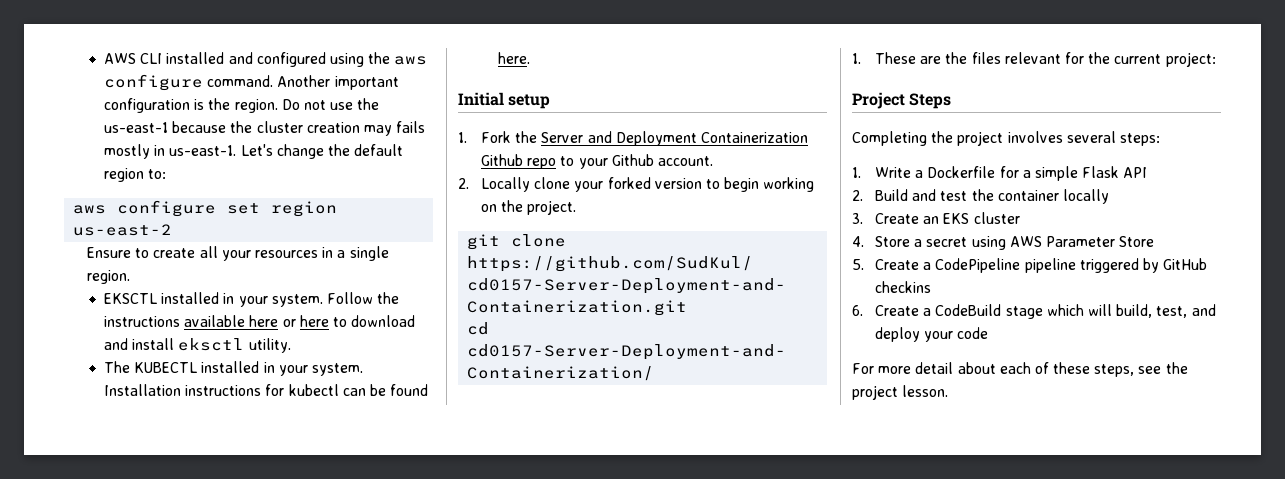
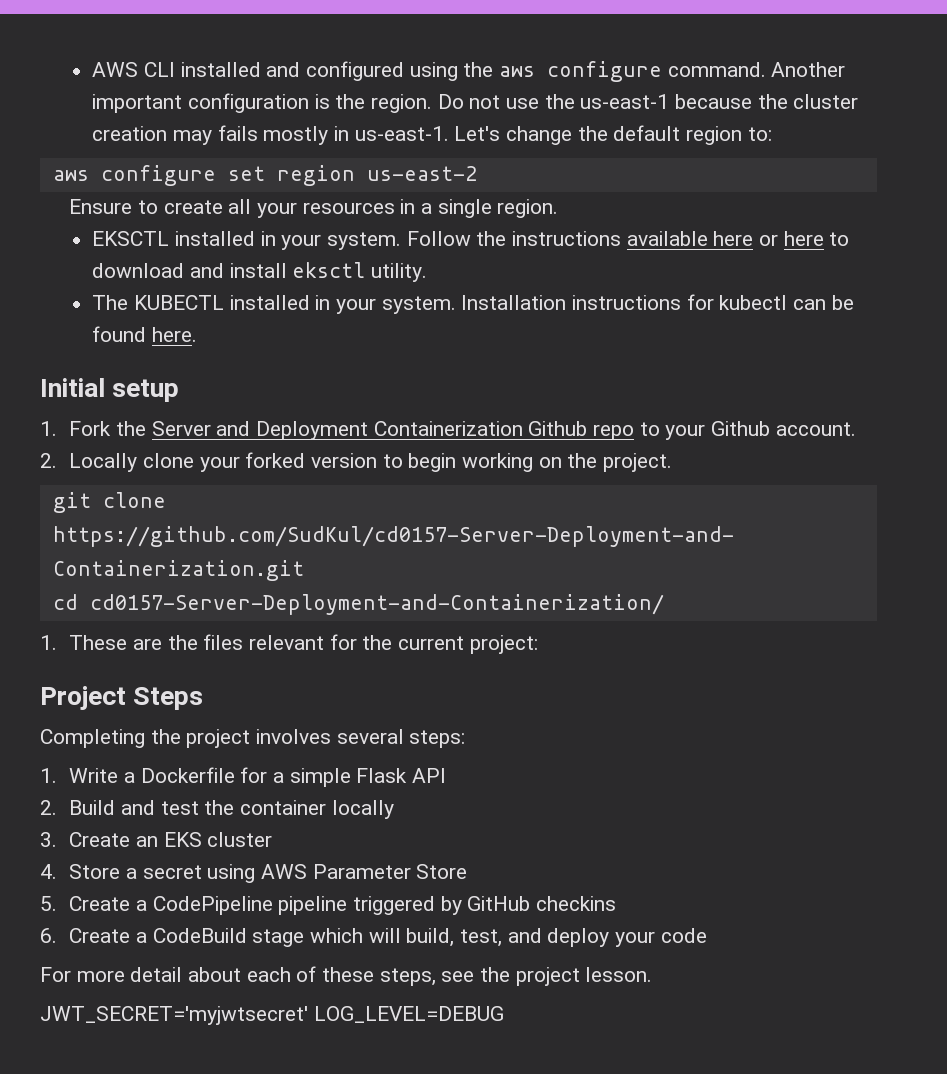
+ JWT_SECRET='myjwtsecret' LOG_LEVEL=DEBUG

